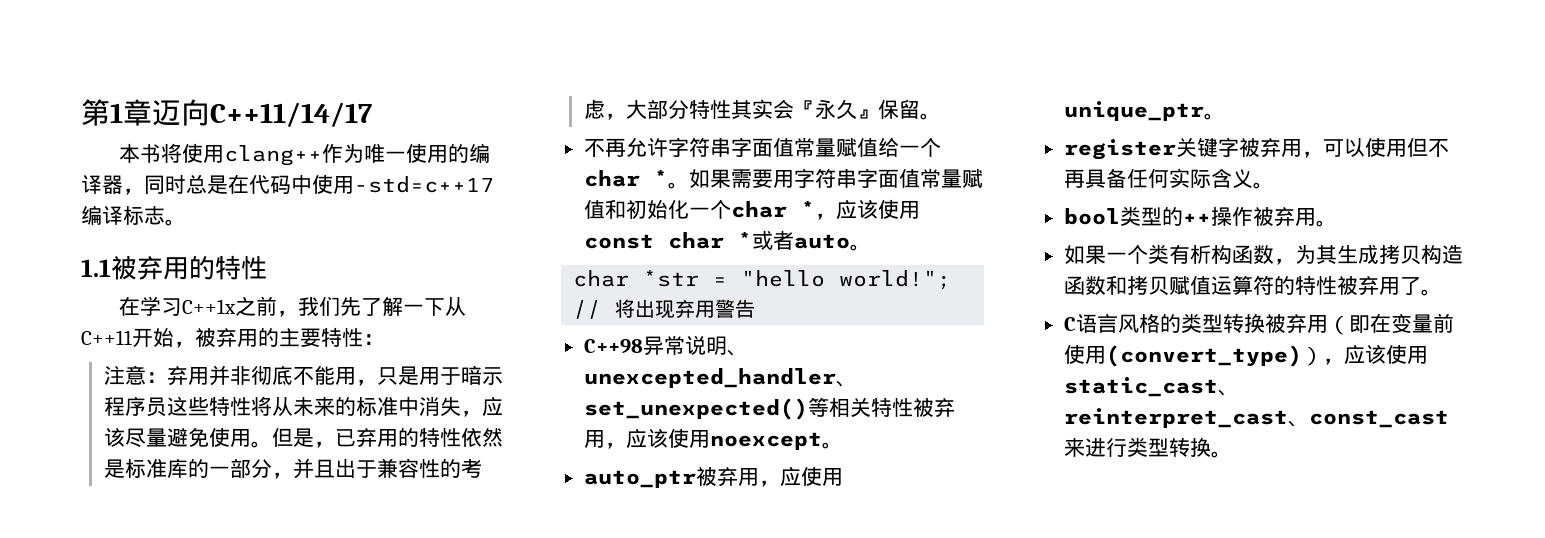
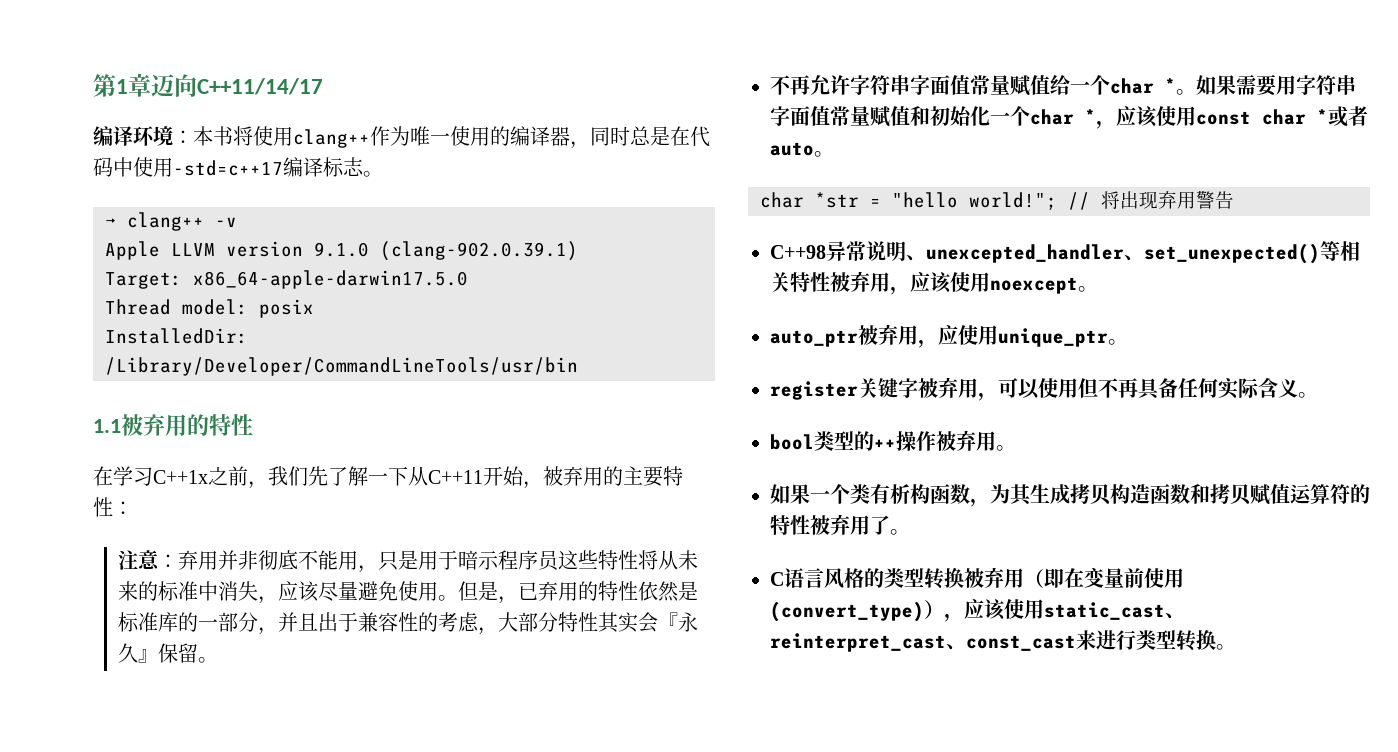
- 本书将使用clang++作为唯一使用的编译器，同时总是在代码中使用-std=c++17编译标志。
+ 编译环境：本书将使用clang++作为唯一使用的编译器，同时总是在代码中使用-std=c++17编译标志。
+ → clang++ -v
+ Apple LLVM version 9.1.0 (clang-902.0.39.1)
+ Target: x86_64-apple-darwin17.5.0
+ Thread model: posix
+ InstalledDir: /Library/Developer/CommandLineTools/usr/bin

